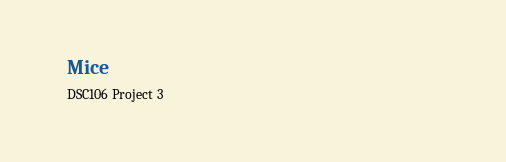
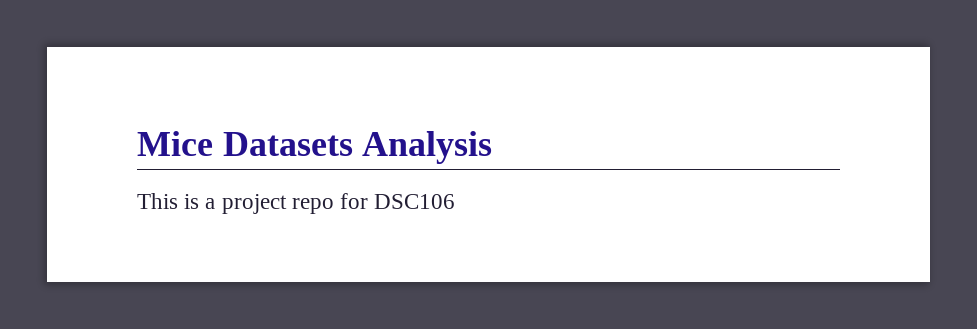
- Mice
- DSC106 Project 3
+ Mice Datasets Analysis
+ This is a project repo for DSC106

